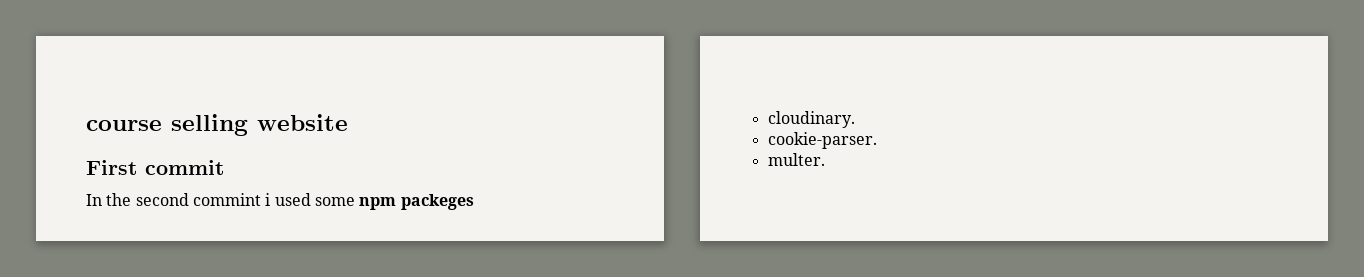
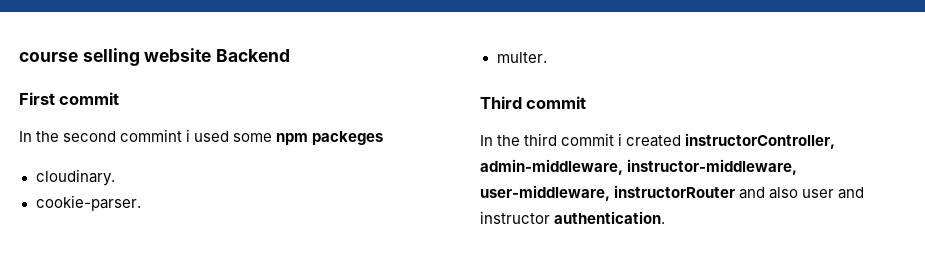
- course selling website
+ course selling website Backend
+ Third commit
+ In the third commit i created instructorController, admin-middleware, instructor-middleware, user-middleware, instructorRouter and also user and instructor authentication.

